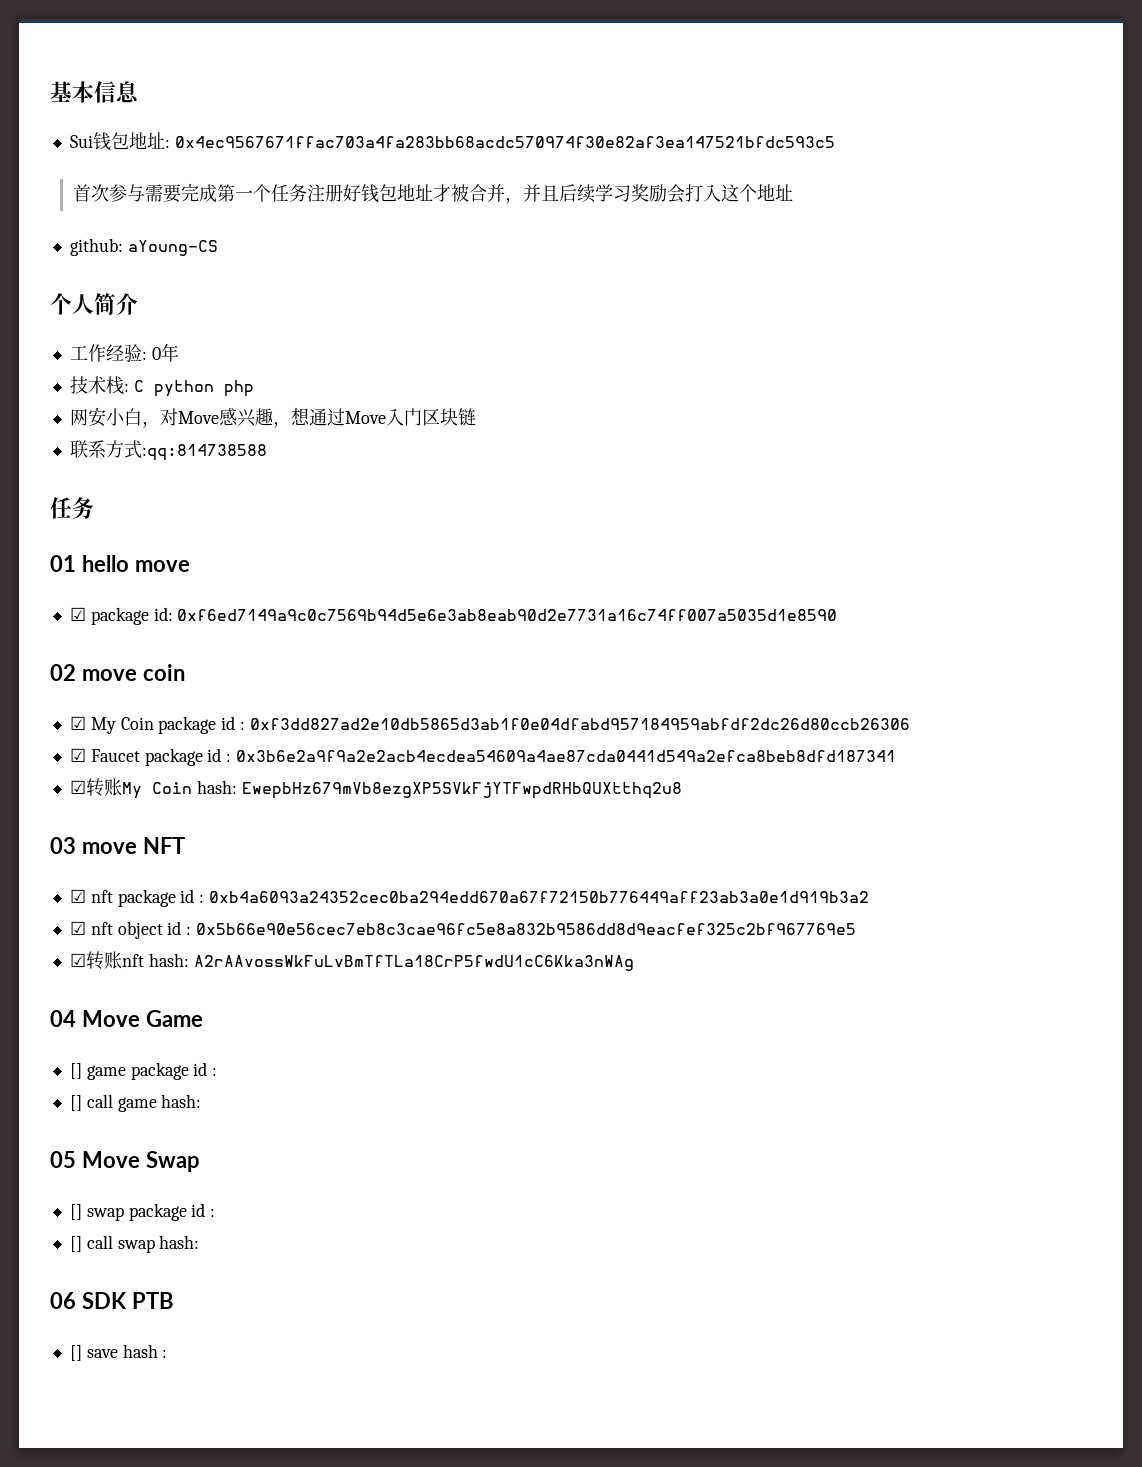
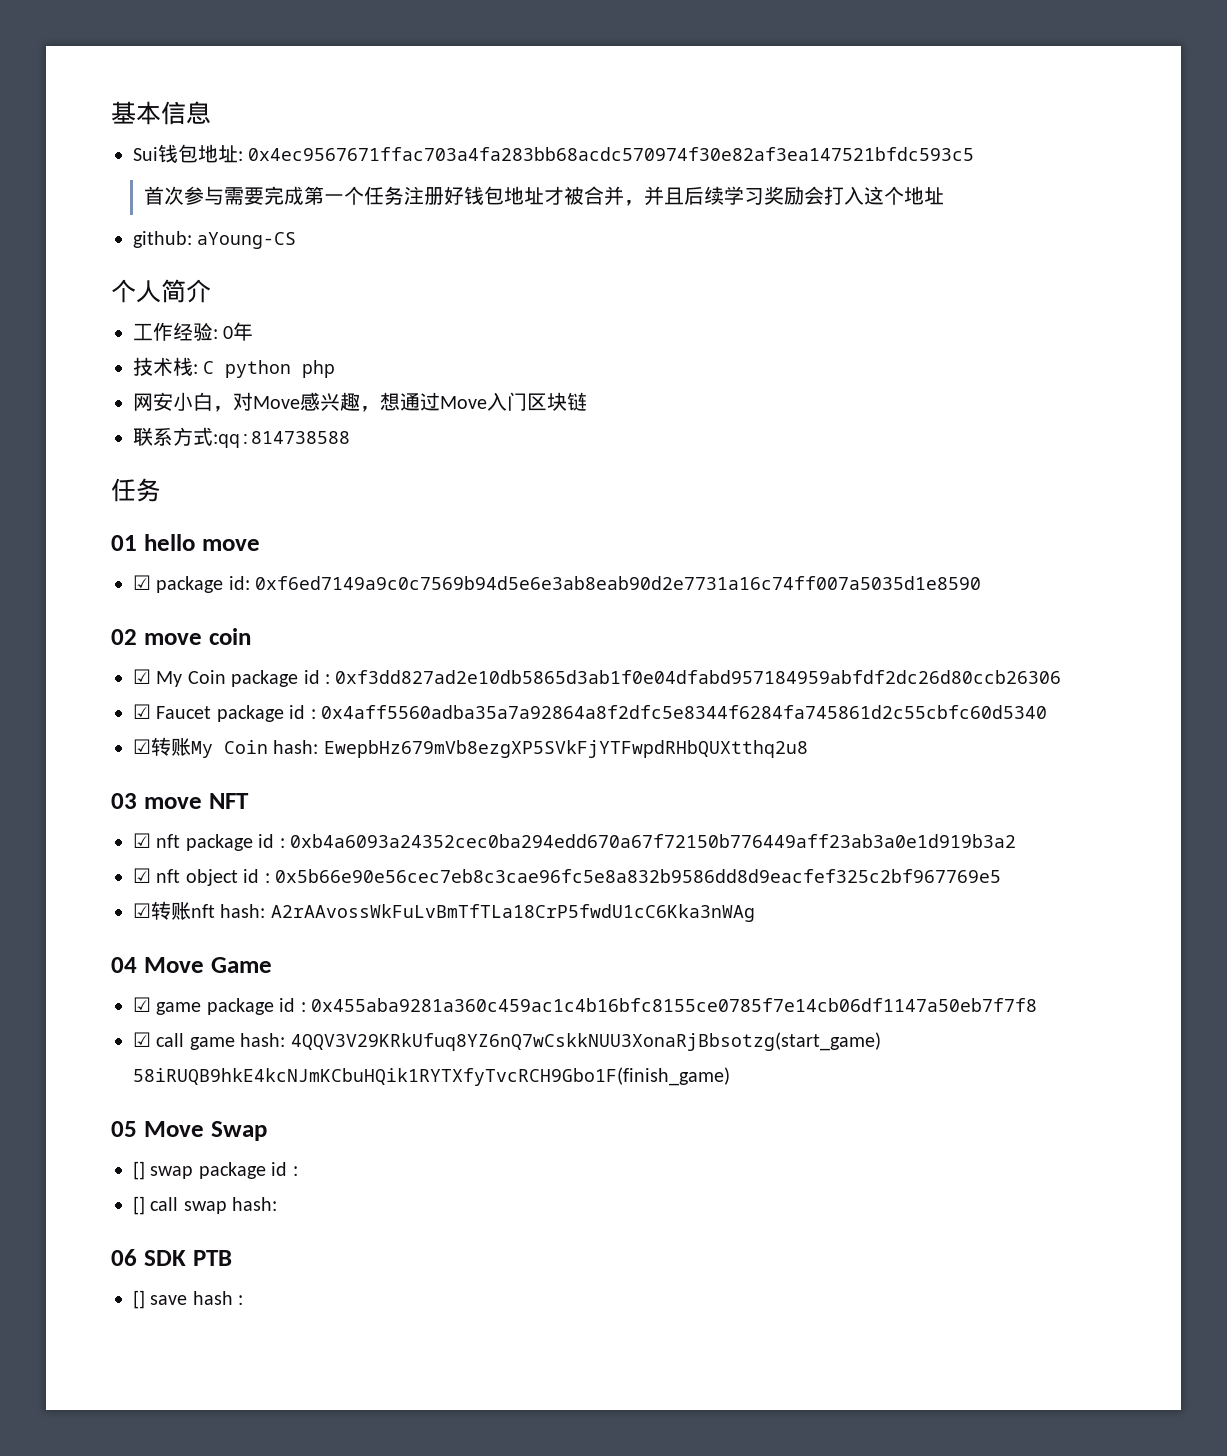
- ☑ Faucet package id : 0x3b6e2a9f9a2e2acb4ecdea54609a4ae87cda0441d549a2efca8beb8dfd187341
+ ☑ Faucet package id : 0x4aff5560adba35a7a92864a8f2dfc5e8344f6284fa745861d2c55cbfc60d5340
- [] game package id :
- [] call game hash:
+ ☑ game package id : 0x455aba9281a360c459ac1c4b16bfc8155ce0785f7e14cb06df1147a50eb7f7f8
+ ☑ call game hash: 4QQV3V29KRkUfuq8YZ6nQ7wCskkNUU3XonaRjBbsotzg(start_game) 58iRUQB9hkE4kcNJmKCbuHQik1RYTXfyTvcRCH9Gbo1F(finish_game)

